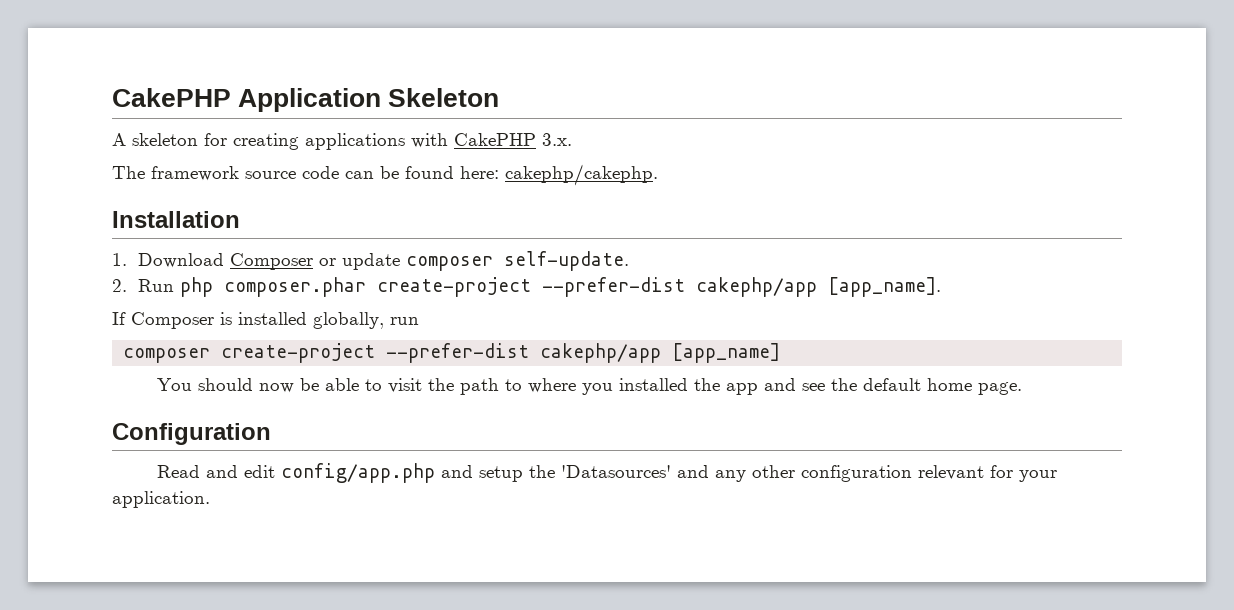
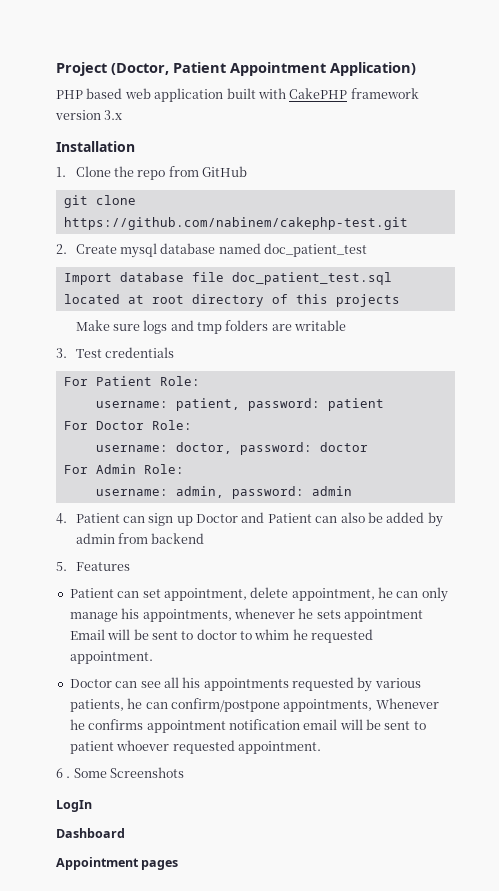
- CakePHP Application Skeleton
- A skeleton for creating applications with CakePHP 3.x.
- The framework source code can be found here: cakephp/cakephp.
+ Project (Doctor, Patient Appointment Application)
+ PHP based web application built with CakePHP framework version 3.x
  Installation
- 1. Download Composer or update composer self-update.
- 2. Run php composer.phar create-project --prefer-dist cakephp/app [app_name].
- If Composer is installed globally, run
- composer create-project --prefer-dist cakephp/app [app_name]
- You should now be able to visit the path to where you installed the app and see the default home page.
- Configuration
- Read and edit config/app.php and setup the 'Datasources' and any other configuration relevant for your application.
+ 1. Clone the repo from GitHub
+ git clone https://github.com/nabinem/cakephp-test.git
+ 2. Create mysql database named doc_patient_test
+ Import database file doc_patient_test.sql located at root directory of this projects
+ Make sure logs and tmp folders are writable
+ 3. Test credentials
+ For Patient Role:
+ username: patient, password: patient
+ For Doctor Role:
+ username: doctor, password: doctor
+ For Admin Role:
+ username: admin, password: admin
+ 4. Patient can sign up Doctor and Patient can also be added by admin from backend
+ 5. Features
+ Patient can set appointment, delete appointment, he can only manage his appointments, whenever he sets appointment Email will be sent to doctor to whim he requested appointment.
+ Doctor can see all his appointments requested by various patients, he can confirm/postpone appointments, Whenever he confirms appointment notification email will be sent to patient whoever requested appointment.
+ 6 . Some Screenshots
+ LogIn
+ Dashboard
+ Appointment pages

